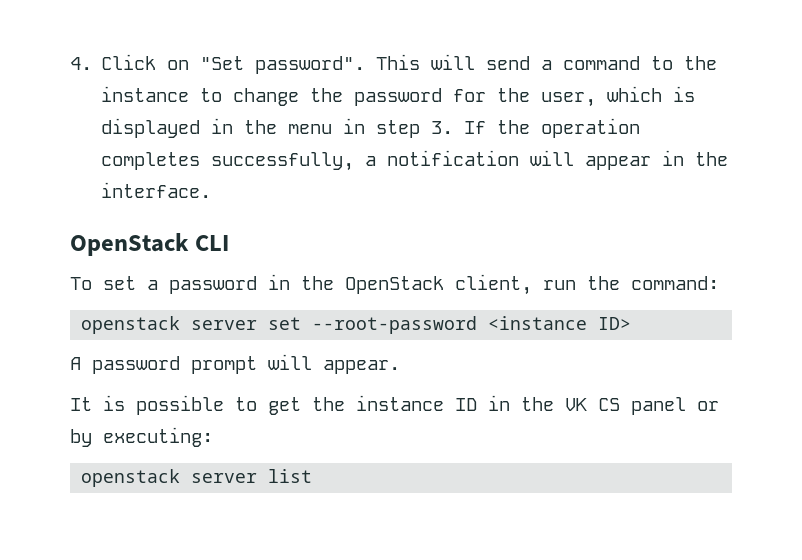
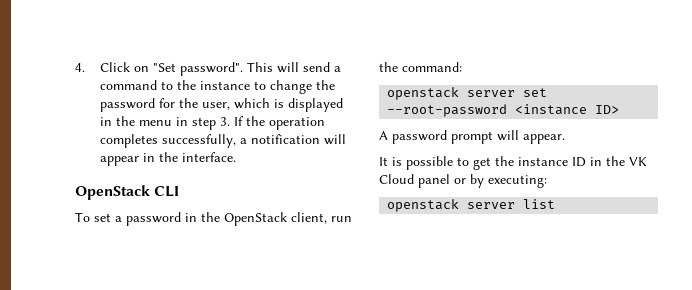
- It is possible to get the instance ID in the VK CS panel or by executing:
+ It is possible to get the instance ID in the VK Cloud panel or by executing:

